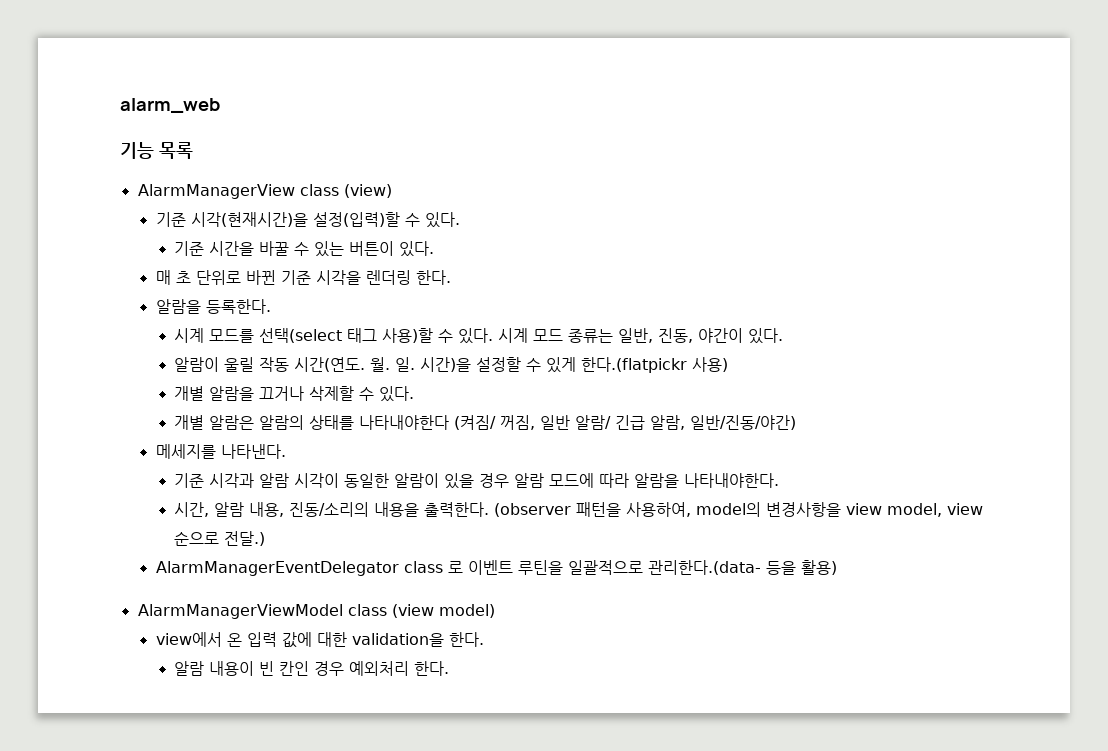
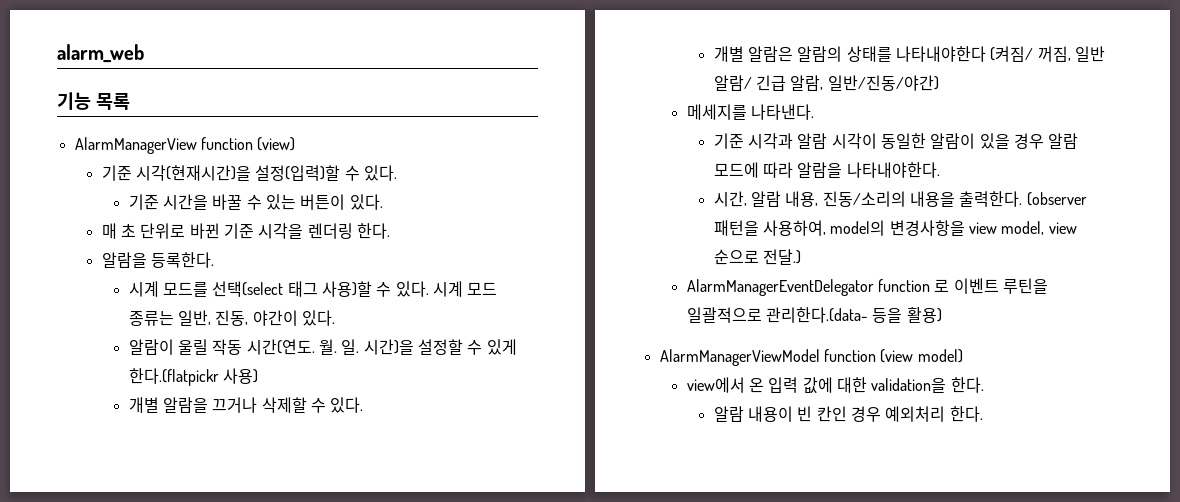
- AlarmManagerView class (view)
+ AlarmManagerView function (view)
- AlarmManagerEventDelegator class 로 이벤트 루틴을 일괄적으로 관리한다.(data- 등을 활용)
+ AlarmManagerEventDelegator function 로 이벤트 루틴을 일괄적으로 관리한다.(data- 등을 활용)
- AlarmManagerViewModel class (view model)
+ AlarmManagerViewModel function (view model)

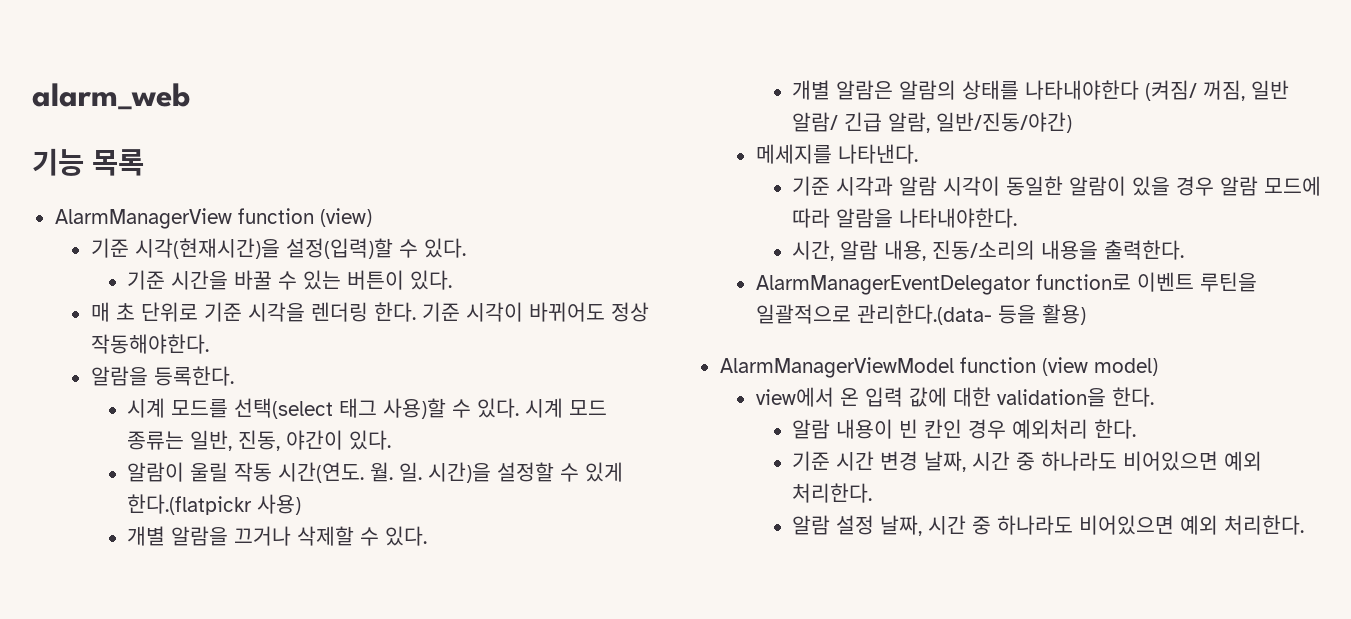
- 매 초 단위로 바뀐 기준 시각을 렌더링 한다.
+ 매 초 단위로 기준 시각을 렌더링 한다. 기준 시각이 바뀌어도 정상 작동해야한다.
- (observer 패턴을 사용하여, model의 변경사항을 view model, view 순으로 전달.)
- AlarmManagerEventDelegator function 로 이벤트 루틴을 일괄적으로 관리한다.(data- 등을 활용)
+ AlarmManagerEventDelegator function로 이벤트 루틴을 일괄적으로 관리한다.(data- 등을 활용)
+ 기준 시간 변경 날짜, 시간 중 하나라도 비어있으면 예외 처리한다.
+ 알람 설정 날짜, 시간 중 하나라도 비어있으면 예외 처리한다.

